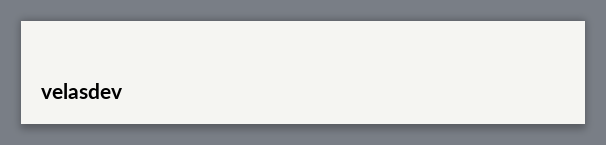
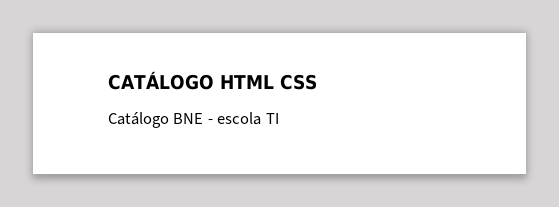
- velasdev
+ CATÁLOGO HTML CSS
+ Catálogo BNE - escola TI

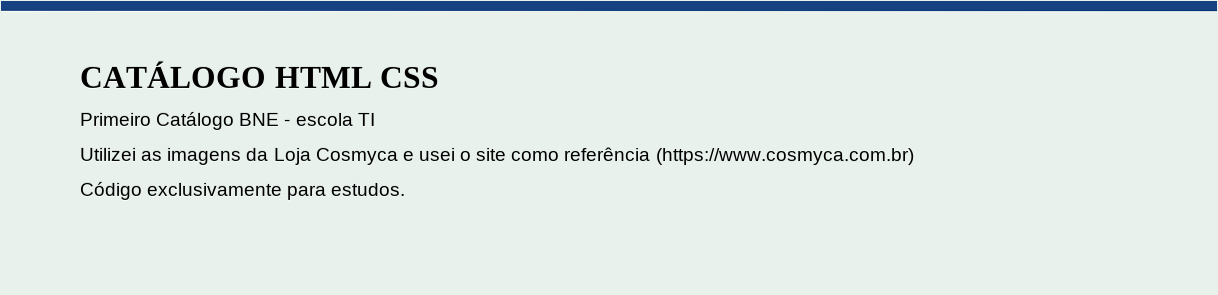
- Catálogo BNE - escola TI
+ Primeiro Catálogo BNE - escola TI
+ Utilizei as imagens da Loja Cosmyca e usei o site como referência (https://www.cosmyca.com.br)
+ Código exclusivamente para estudos.

